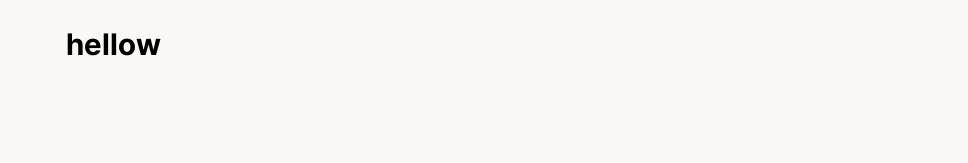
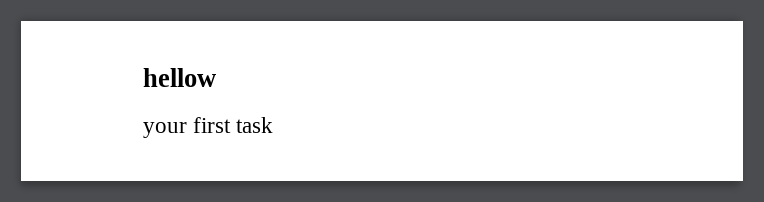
+ your first task

